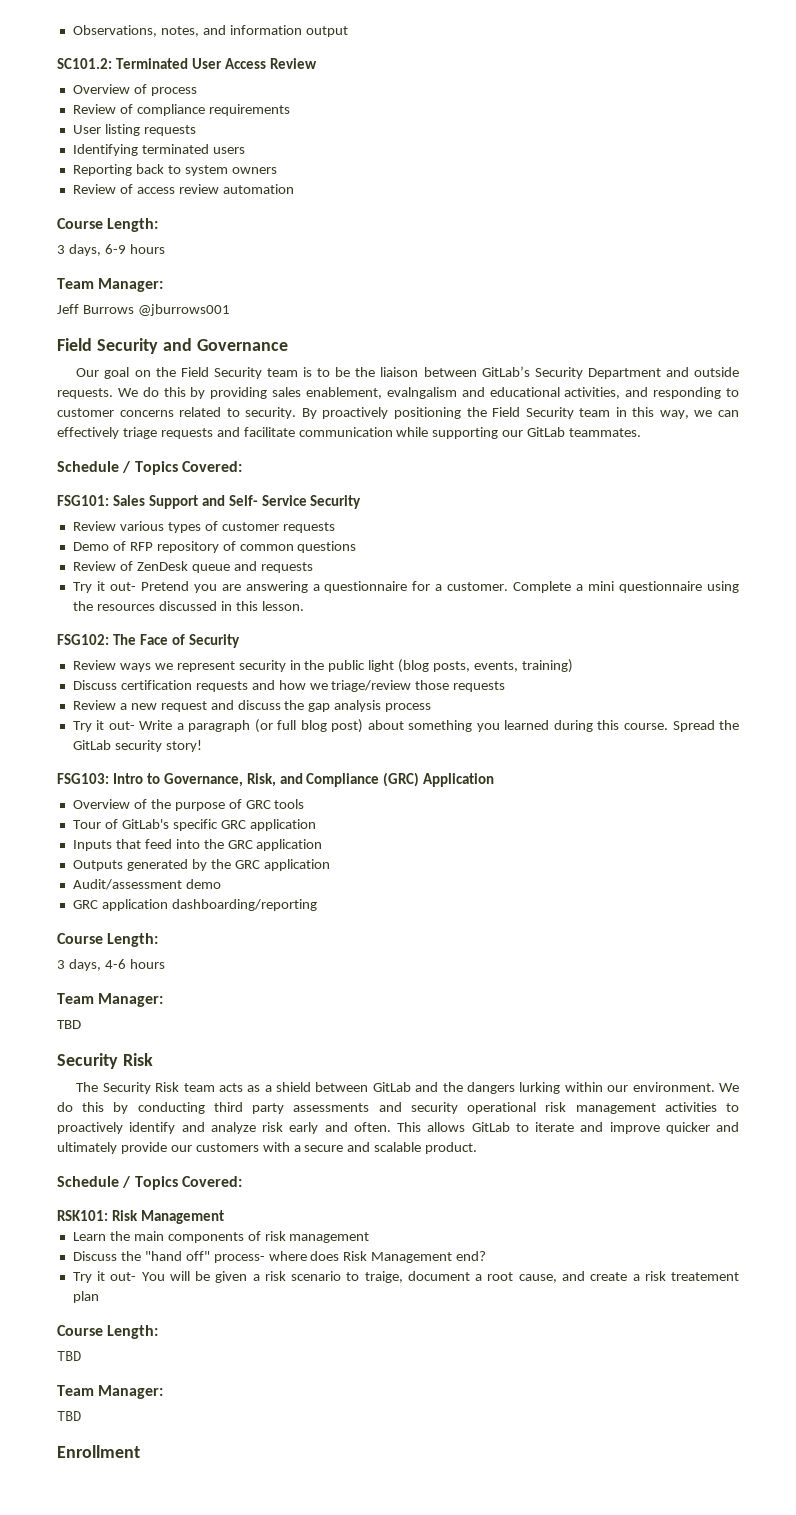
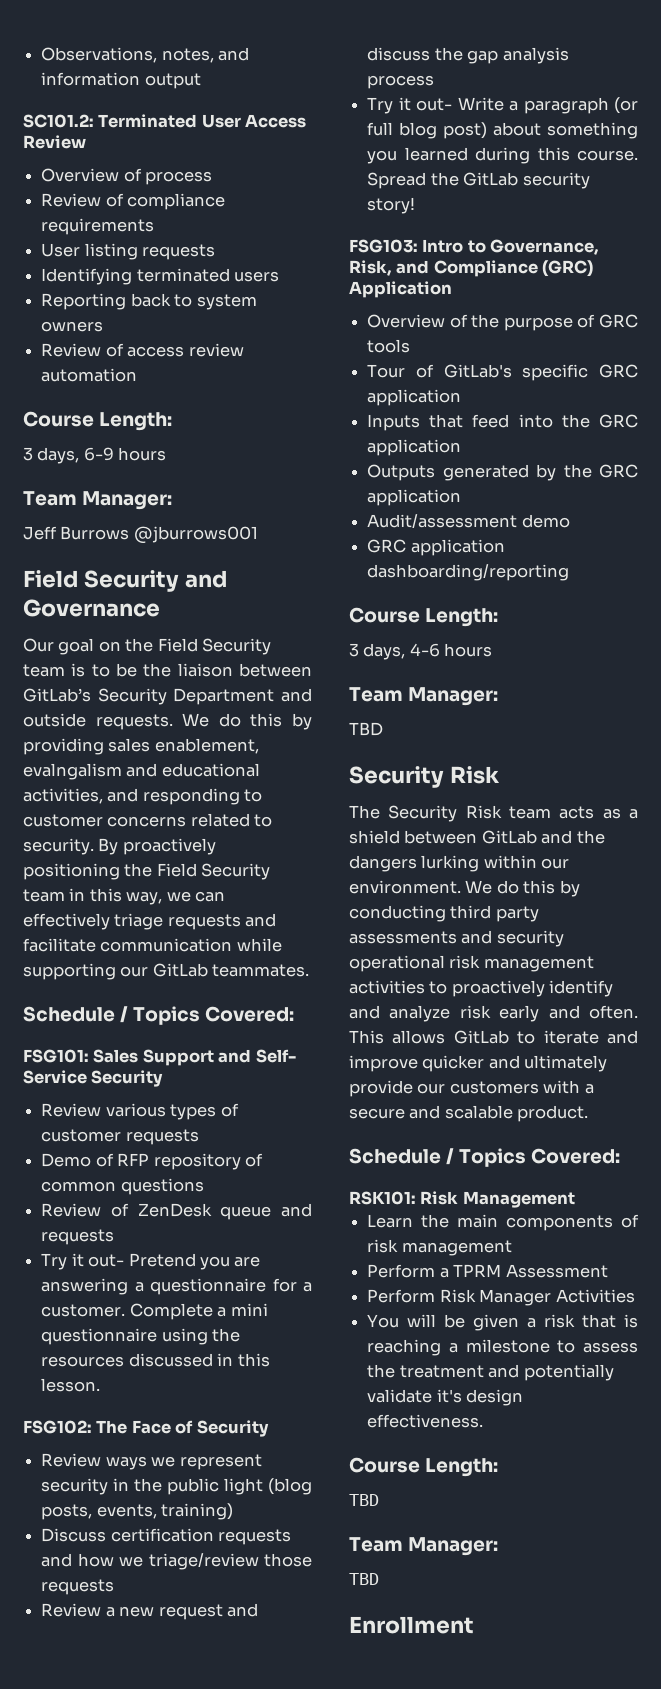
- Discuss the "hand off" process- where does Risk Management end?
- Try it out- You will be given a risk scenario to traige, document a root cause, and create a risk treatement plan
+ Perform a TPRM Assessment
+ Perform Risk Manager Activities
+ You will be given a risk that is reaching a milestone to assess the treatment and potentially validate it's design effectiveness.

